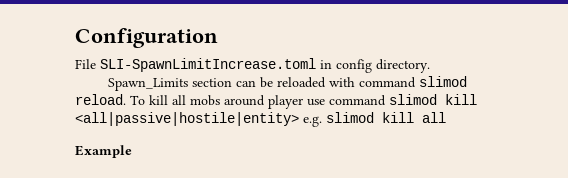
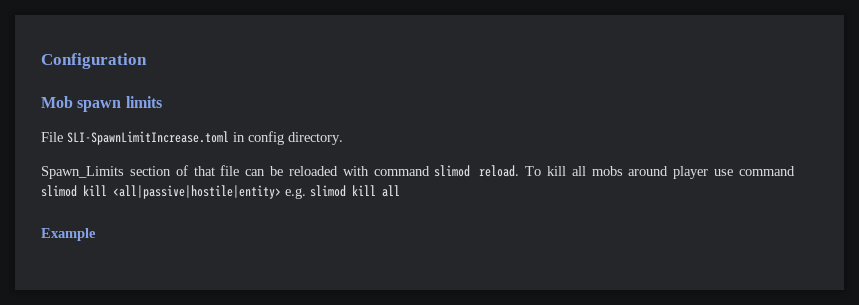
+ Mob spawn limits
- Spawn_Limits section can be reloaded with command slimod reload.
+ Spawn_Limits section of that file can be reloaded with command slimod reload.

